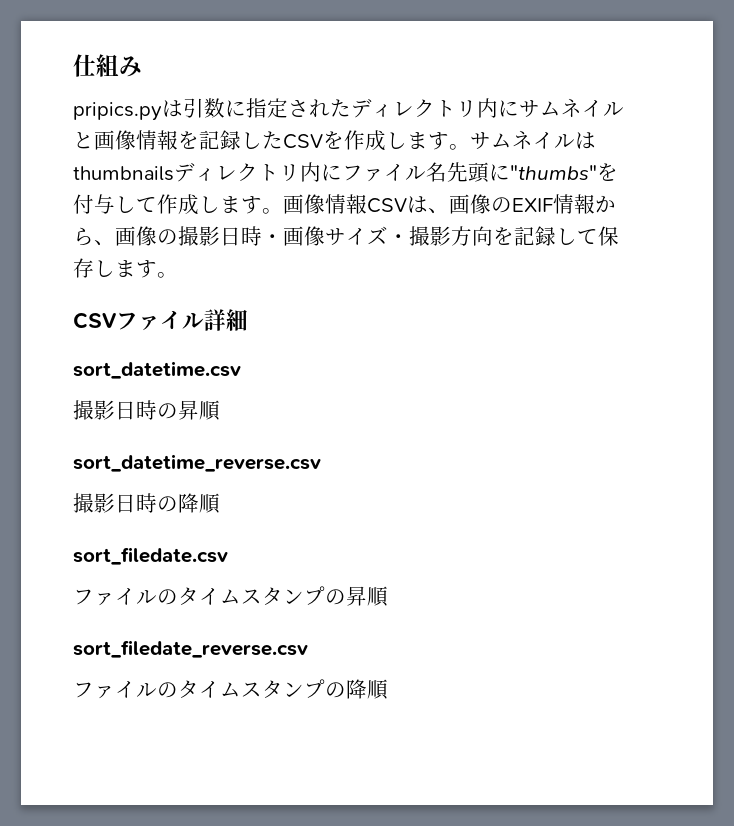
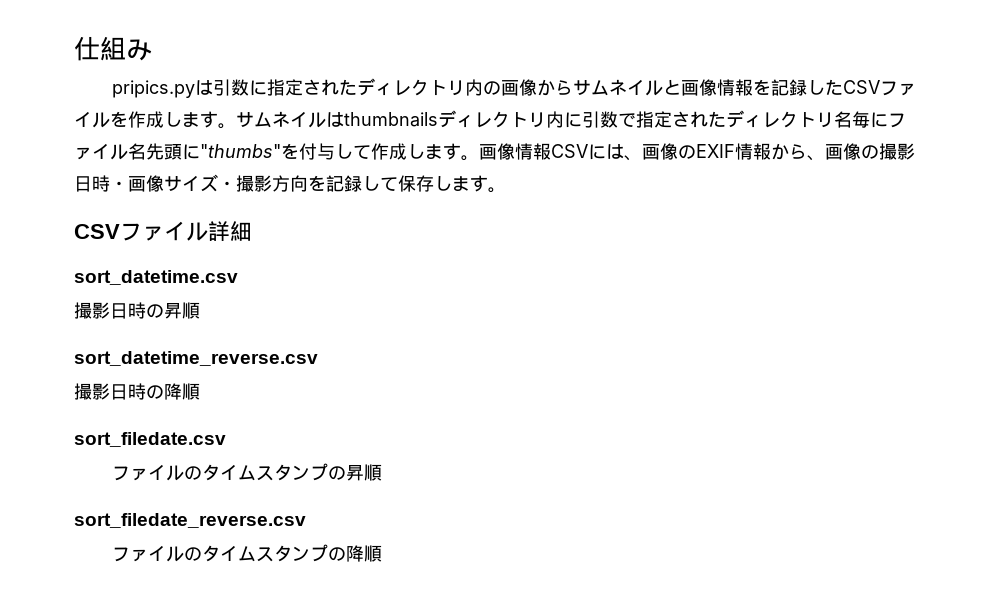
- pripics.pyは引数に指定されたディレクトリ内にサムネイルと画像情報を記録したCSVを作成します。
+ pripics.pyは引数に指定されたディレクトリ内の画像からサムネイルと画像情報を記録したCSVファイルを作成します。
- サムネイルはthumbnailsディレクトリ内にファイル名先頭に"thumbs"を付与して作成します。
+ サムネイルはthumbnailsディレクトリ内に引数で指定されたディレクトリ名毎にファイル名先頭に"thumbs"を付与して作成します。
- 画像情報CSVは、画像のEXIF情報から、画像の撮影日時・画像サイズ・撮影方向を記録して保存します。
+ 画像情報CSVには、画像のEXIF情報から、画像の撮影日時・画像サイズ・撮影方向を記録して保存します。

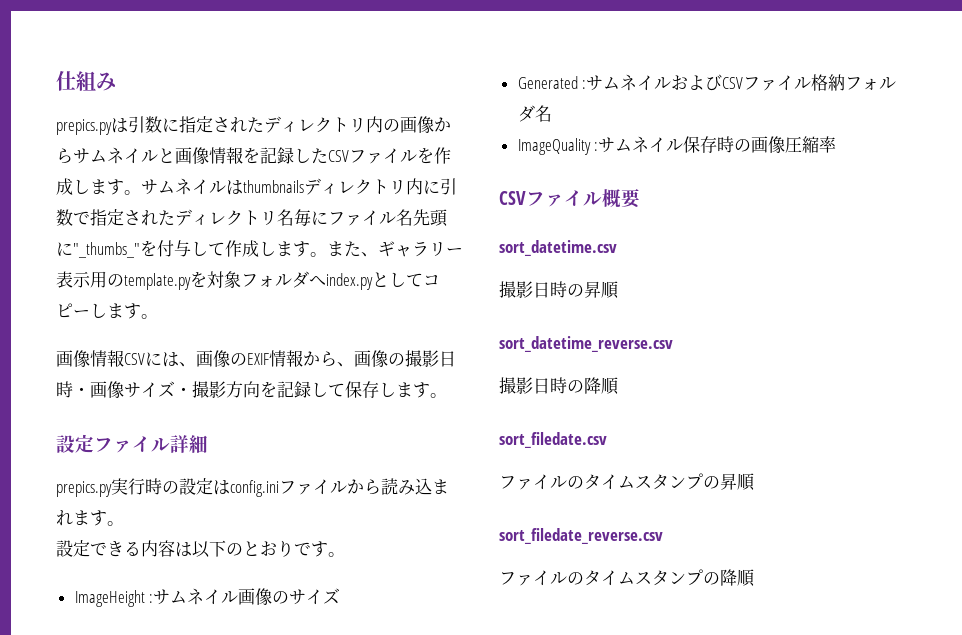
- pripics.pyは引数に指定されたディレクトリ内の画像からサムネイルと画像情報を記録したCSVファイルを作成します。
+ prepics.pyは引数に指定されたディレクトリ内の画像からサムネイルと画像情報を記録したCSVファイルを作成します。
- サムネイルはthumbnailsディレクトリ内に引数で指定されたディレクトリ名毎にファイル名先頭に"thumbs"を付与して作成します。画像情報CSVには、画像のEXIF情報から、画像の撮影日時・画像サイズ・撮影方向を記録して保存します。
+ サムネイルはthumbnailsディレクトリ内に引数で指定されたディレクトリ名毎にファイル名先頭に"_thumbs_"を付与して作成します。また、ギャラリー表示用のtemplate.pyを対象フォルダへindex.pyとしてコピーします。
+ 画像情報CSVには、画像のEXIF情報から、画像の撮影日時・画像サイズ・撮影方向を記録して保存します。
- CSVファイル詳細
+ 設定ファイル詳細
+ prepics.py実行時の設定はconfig.iniファイルから読み込まれます。
+ 設定できる内容は以下のとおりです。
+ ImageHeight :サムネイル画像のサイズ
+ Generated :サムネイルおよびCSVファイル格納フォルダ名
+ ImageQuality :サムネイル保存時の画像圧縮率
+ CSVファイル概要

